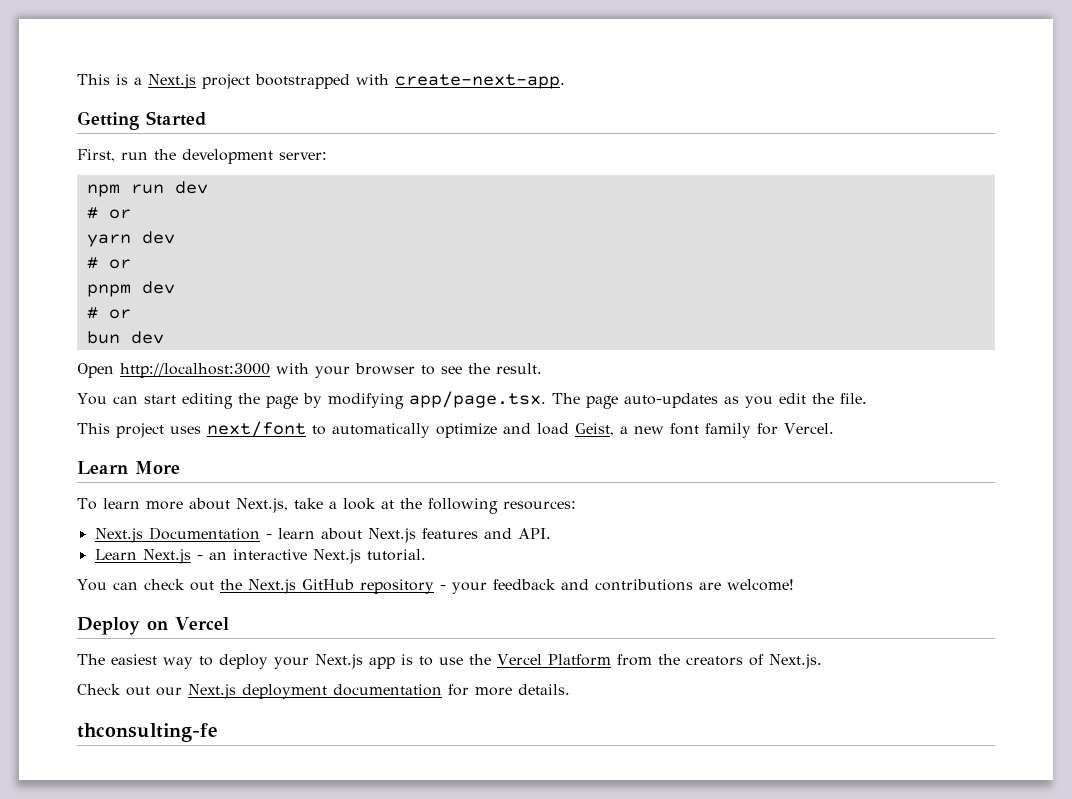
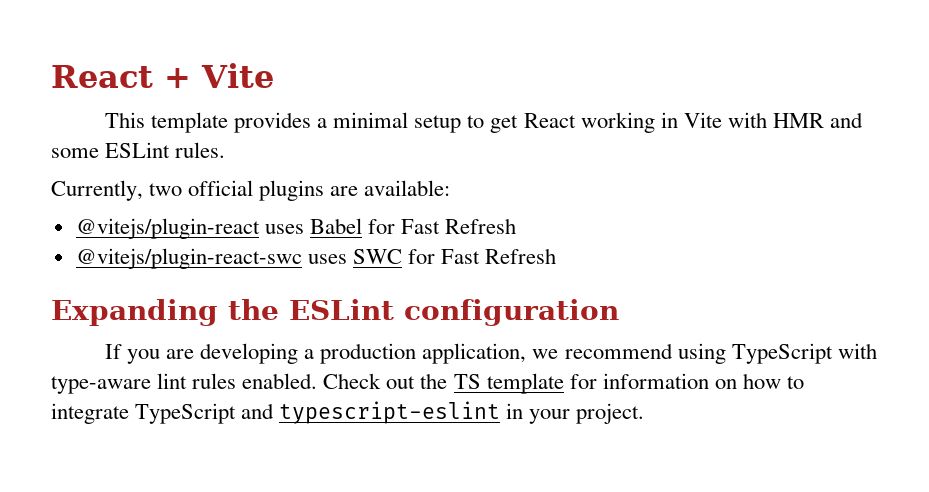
- This is a Next.js project bootstrapped with create-next-app.
- Getting Started
- First, run the development server:
- npm run dev
- # or
- yarn dev
- # or
- pnpm dev
- # or
- bun dev
- Open http://localhost:3000 with your browser to see the result.
- You can start editing the page by modifying app/page.tsx. The page auto-updates as you edit the file.
- This project uses next/font to automatically optimize and load Geist, a new font family for Vercel.
- Learn More
- To learn more about Next.js, take a look at the following resources:
- Next.js Documentation - learn about Next.js features and API.
- Learn Next.js - an interactive Next.js tutorial.
- You can check out the Next.js GitHub repository - your feedback and contributions are welcome!
- Deploy on Vercel
- The easiest way to deploy your Next.js app is to use the Vercel Platform from the creators of Next.js.
- Check out our Next.js deployment documentation for more details.
- thconsulting-fe
+ React + Vite
+ This template provides a minimal setup to get React working in Vite with HMR and some ESLint rules.
+ Currently, two official plugins are available:
+ @vitejs/plugin-react uses Babel for Fast Refresh
+ @vitejs/plugin-react-swc uses SWC for Fast Refresh
+ Expanding the ESLint configuration
+ If you are developing a production application, we recommend using TypeScript with type-aware lint rules enabled. Check out the TS template for information on how to integrate TypeScript and typescript-eslint in your project.

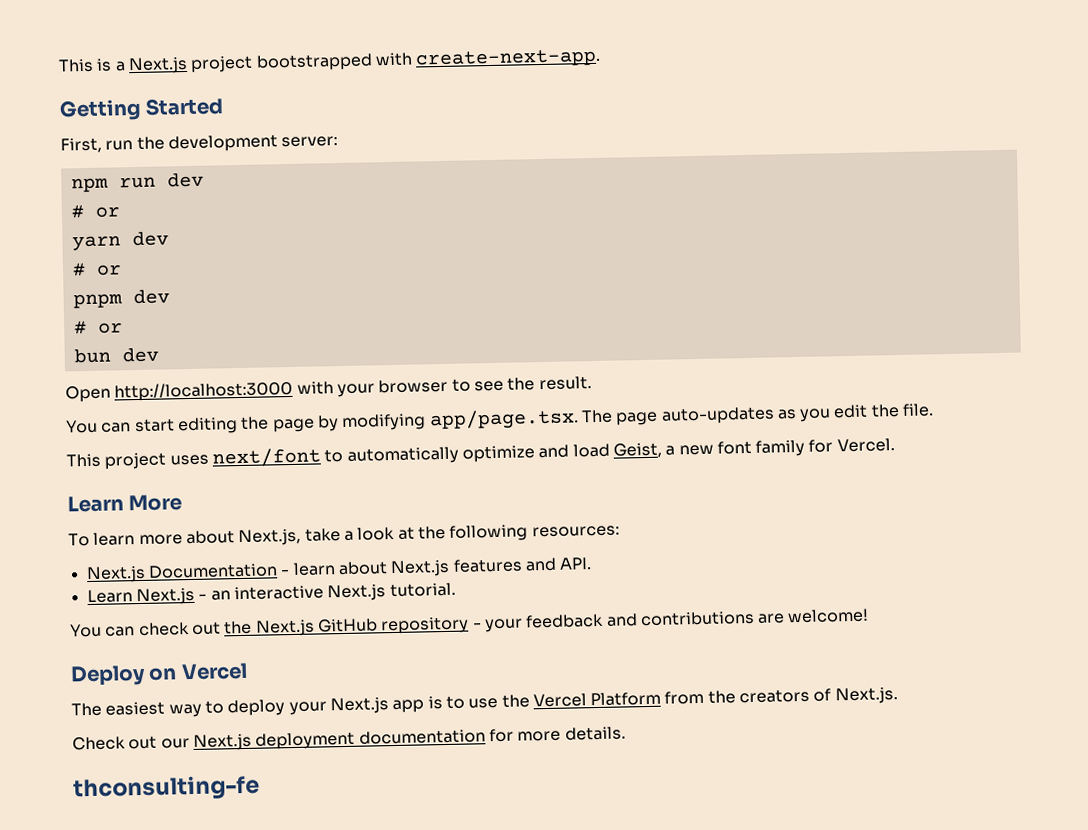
- React + Vite
- This template provides a minimal setup to get React working in Vite with HMR and some ESLint rules.
- Currently, two official plugins are available:
- @vitejs/plugin-react uses Babel for Fast Refresh
- @vitejs/plugin-react-swc uses SWC for Fast Refresh
- Expanding the ESLint configuration
- If you are developing a production application, we recommend using TypeScript with type-aware lint rules enabled. Check out the TS template for information on how to integrate TypeScript and typescript-eslint in your project.
+ This is a Next.js project bootstrapped with create-next-app.
+ Getting Started
+ First, run the development server:
+ npm run dev
+ # or
+ yarn dev
+ # or
+ pnpm dev
+ # or
+ bun dev
+ Open http://localhost:3000 with your browser to see the result.
+ You can start editing the page by modifying app/page.tsx. The page auto-updates as you edit the file.
+ This project uses next/font to automatically optimize and load Geist, a new font family for Vercel.
+ Learn More
+ To learn more about Next.js, take a look at the following resources:
+ Next.js Documentation - learn about Next.js features and API.
+ Learn Next.js - an interactive Next.js tutorial.
+ You can check out the Next.js GitHub repository - your feedback and contributions are welcome!
+ Deploy on Vercel
+ The easiest way to deploy your Next.js app is to use the Vercel Platform from the creators of Next.js.
+ Check out our Next.js deployment documentation for more details.
+ thconsulting-fe

